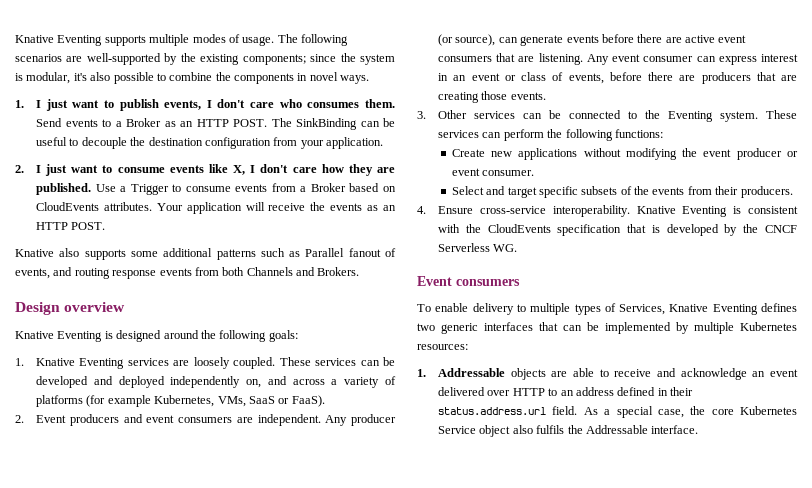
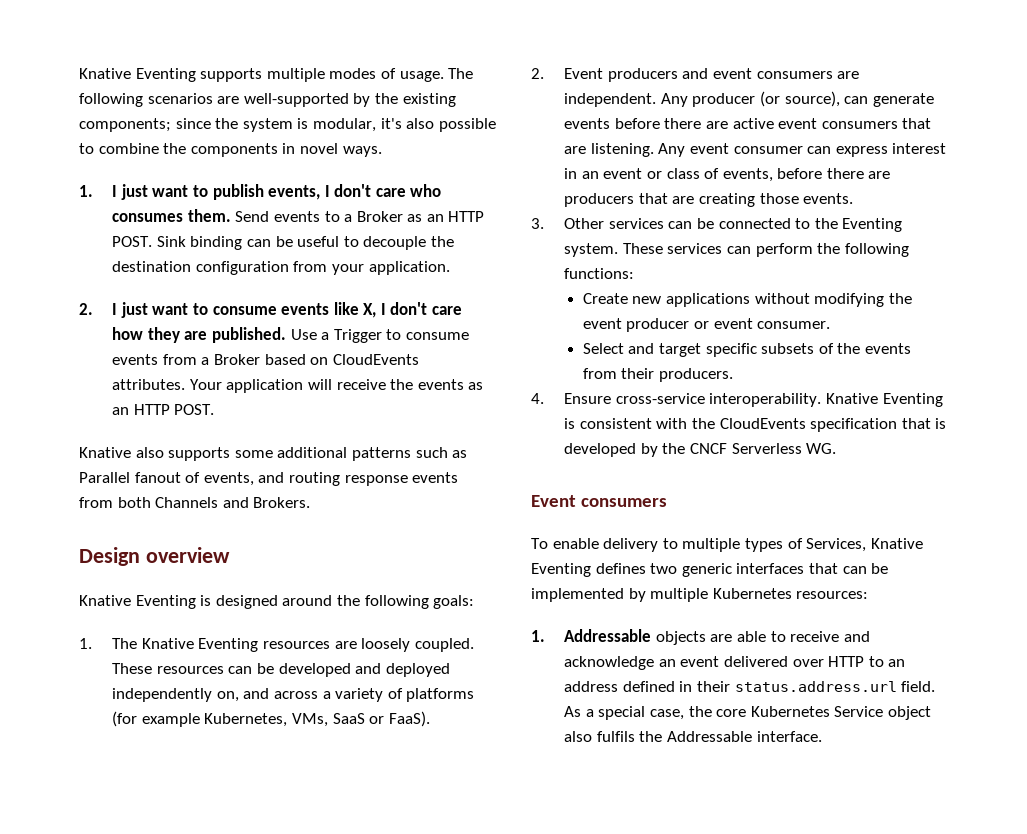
- The SinkBinding can be useful to decouple the destination configuration from your application.
+ Sink binding can be useful to decouple the destination configuration from your application.
- 1. Knative Eventing services are loosely coupled.
+ 1. The Knative Eventing resources are loosely coupled.
- These services can be developed and deployed independently on, and across a variety of platforms (for example Kubernetes, VMs, SaaS or FaaS).
+ These resources can be developed and deployed independently on, and across a variety of platforms (for example Kubernetes, VMs, SaaS or FaaS).

